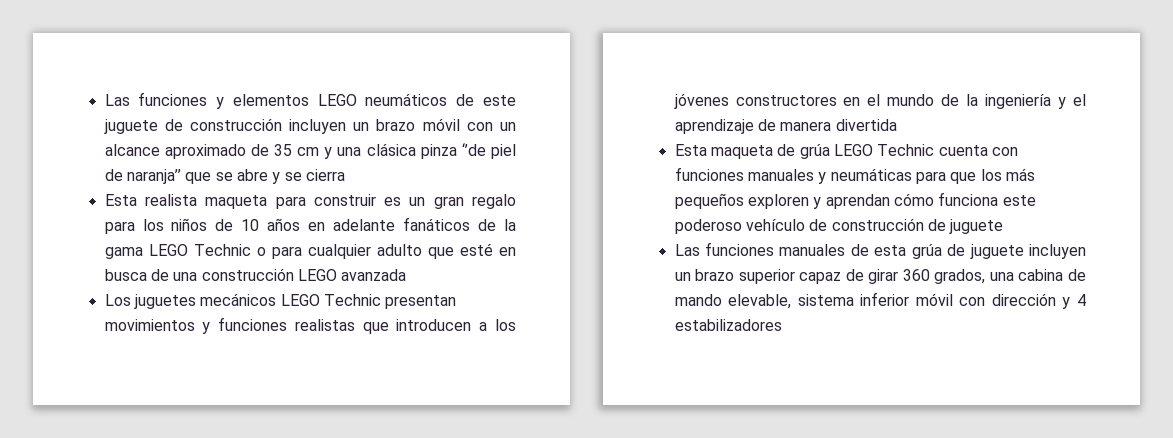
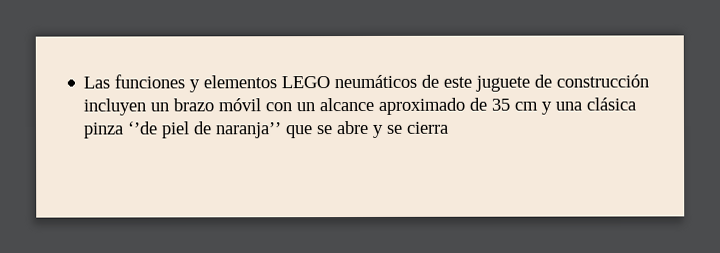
- Esta realista maqueta para construir es un gran regalo para los niños de 10 años en adelante fanáticos de la gama LEGO Technic o para cualquier adulto que esté en busca de una construcción LEGO avanzada
- Los juguetes mecánicos LEGO Technic presentan movimientos y funciones realistas que introducen a los jóvenes constructores en el mundo de la ingeniería y el aprendizaje de manera divertida
- Esta maqueta de grúa LEGO Technic cuenta con funciones manuales y neumáticas para que los más pequeños exploren y aprendan cómo funciona este poderoso vehículo de construcción de juguete
- Las funciones manuales de esta grúa de juguete incluyen un brazo superior capaz de girar 360 grados, una cabina de mando elevable, sistema inferior móvil con dirección y 4 estabilizadores

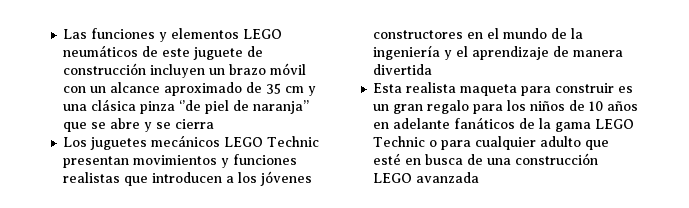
+ Los juguetes mecánicos LEGO Technic presentan movimientos y funciones realistas que introducen a los jóvenes constructores en el mundo de la ingeniería y el aprendizaje de manera divertida
+ Esta realista maqueta para construir es un gran regalo para los niños de 10 años en adelante fanáticos de la gama LEGO Technic o para cualquier adulto que esté en busca de una construcción LEGO avanzada

